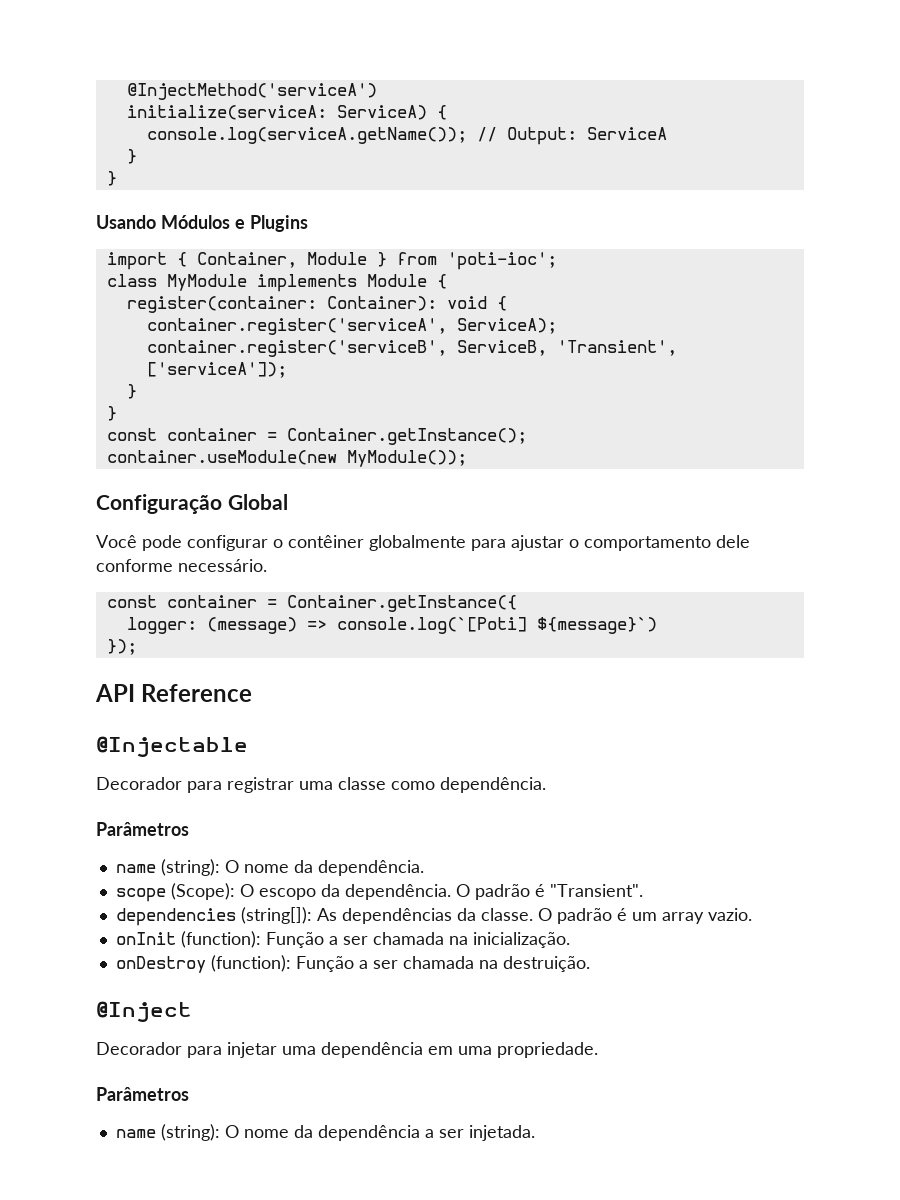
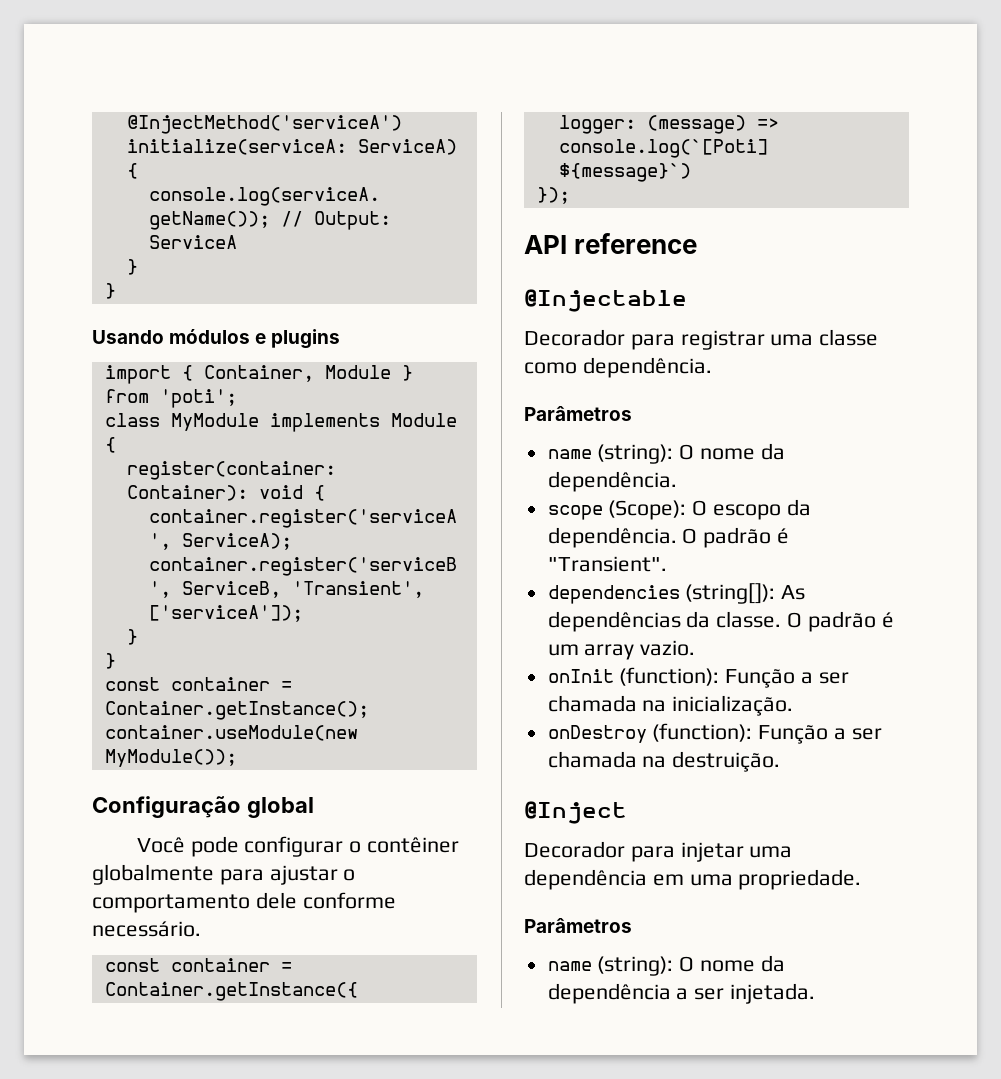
- Usando Módulos e Plugins
+ Usando módulos e plugins
- import { Container, Module } from 'poti-ioc';
+ import { Container, Module } from 'poti';
- Configuração Global
+ Configuração global
- API Reference
+ API reference

